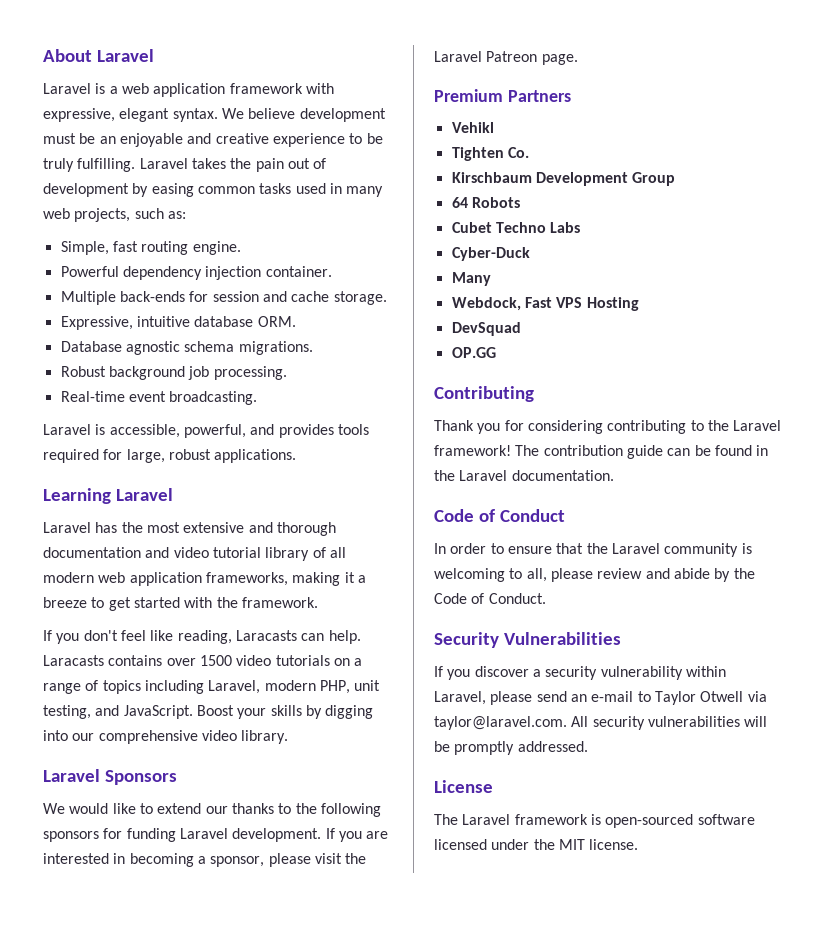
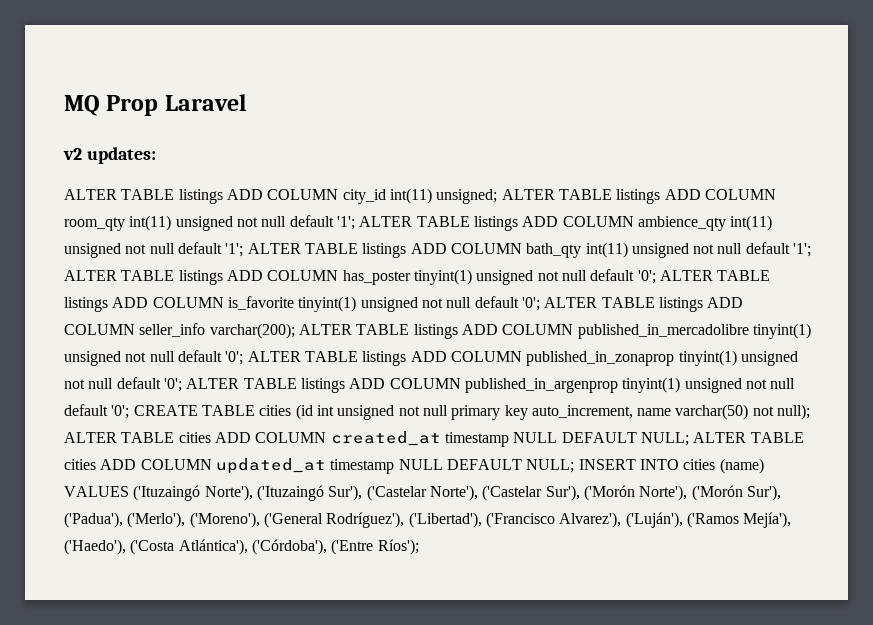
- About Laravel
- Laravel is a web application framework with expressive, elegant syntax. We believe development must be an enjoyable and creative experience to be truly fulfilling. Laravel takes the pain out of development by easing common tasks used in many web projects, such as:
- Simple, fast routing engine.
- Powerful dependency injection container.
- Multiple back-ends for session and cache storage.
- Expressive, intuitive database ORM.
- Database agnostic schema migrations.
- Robust background job processing.
- Real-time event broadcasting.
- Laravel is accessible, powerful, and provides tools required for large, robust applications.
- Learning Laravel
- Laravel has the most extensive and thorough documentation and video tutorial library of all modern web application frameworks, making it a breeze to get started with the framework.
- If you don't feel like reading, Laracasts can help. Laracasts contains over 1500 video tutorials on a range of topics including Laravel, modern PHP, unit testing, and JavaScript. Boost your skills by digging into our comprehensive video library.
- Laravel Sponsors
- We would like to extend our thanks to the following sponsors for funding Laravel development. If you are interested in becoming a sponsor, please visit the Laravel Patreon page.
- Premium Partners
- Vehikl
- Tighten Co.
- Kirschbaum Development Group
- 64 Robots
- Cubet Techno Labs
- Cyber-Duck
- Many
- Webdock, Fast VPS Hosting
- DevSquad
- OP.GG
- Contributing
- Thank you for considering contributing to the Laravel framework! The contribution guide can be found in the Laravel documentation.
- Code of Conduct
- In order to ensure that the Laravel community is welcoming to all, please review and abide by the Code of Conduct.
- Security Vulnerabilities
- If you discover a security vulnerability within Laravel, please send an e-mail to Taylor Otwell via taylor@laravel.com. All security vulnerabilities will be promptly addressed.
- License
- The Laravel framework is open-sourced software licensed under the MIT license.
+ MQ Prop Laravel
+ v2 updates:
+ ALTER TABLE listings ADD COLUMN city_id int(11) unsigned; ALTER TABLE listings ADD COLUMN room_qty int(11) unsigned not null default '1'; ALTER TABLE listings ADD COLUMN ambience_qty int(11) unsigned not null default '1'; ALTER TABLE listings ADD COLUMN bath_qty int(11) unsigned not null default '1'; ALTER TABLE listings ADD COLUMN has_poster tinyint(1) unsigned not null default '0'; ALTER TABLE listings ADD COLUMN is_favorite tinyint(1) unsigned not null default '0'; ALTER TABLE listings ADD COLUMN seller_info varchar(200); ALTER TABLE listings ADD COLUMN published_in_mercadolibre tinyint(1) unsigned not null default '0'; ALTER TABLE listings ADD COLUMN published_in_zonaprop tinyint(1) unsigned not null default '0'; ALTER TABLE listings ADD COLUMN published_in_argenprop tinyint(1) unsigned not null default '0'; CREATE TABLE cities (id int unsigned not null primary key auto_increment, name varchar(50) not null); ALTER TABLE cities ADD COLUMN created_at timestamp NULL DEFAULT NULL; ALTER TABLE cities ADD COLUMN updated_at timestamp NULL DEFAULT NULL; INSERT INTO cities (name) VALUES ('Ituzaingó Norte'), ('Ituzaingó Sur'), ('Castelar Norte'), ('Castelar Sur'), ('Morón Norte'), ('Morón Sur'), ('Padua'), ('Merlo'), ('Moreno'), ('General Rodríguez'), ('Libertad'), ('Francisco Alvarez'), ('Luján'), ('Ramos Mejía'), ('Haedo'), ('Costa Atlántica'), ('Córdoba'), ('Entre Ríos');

